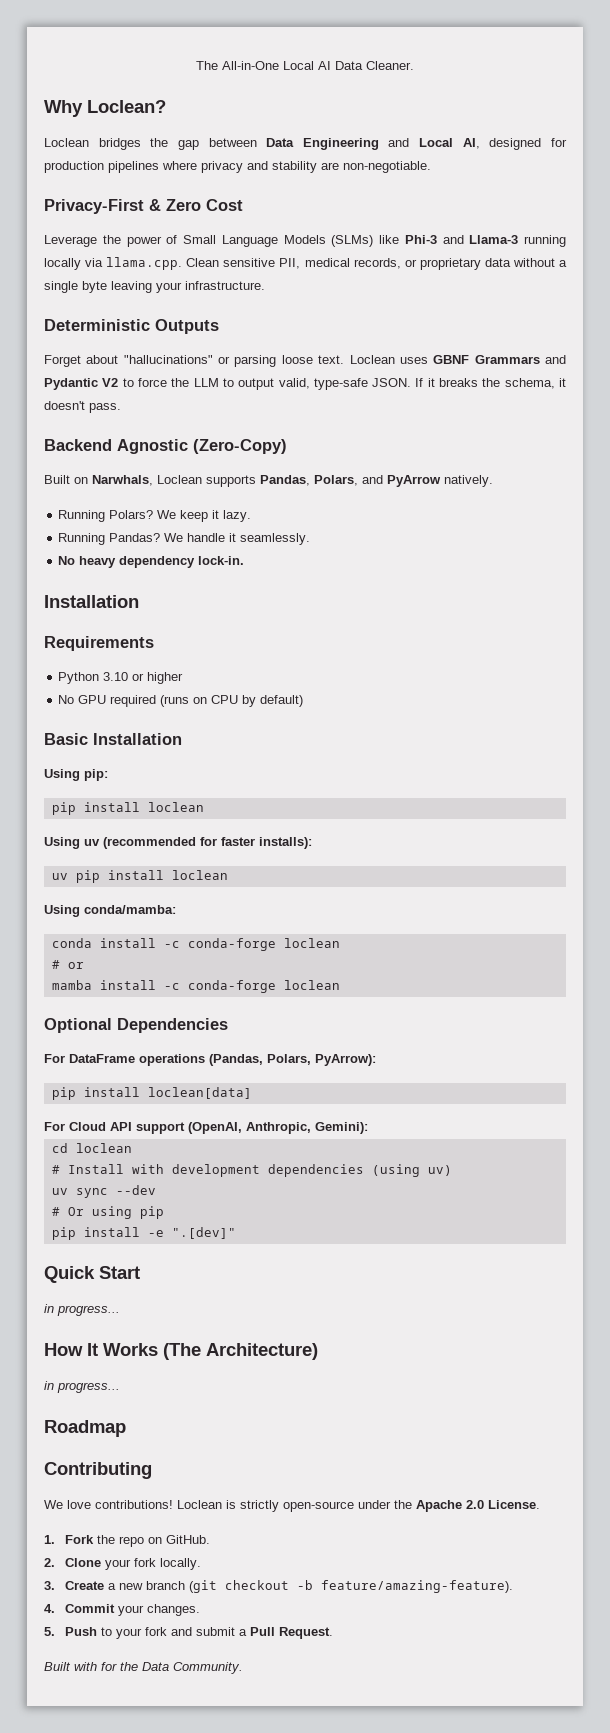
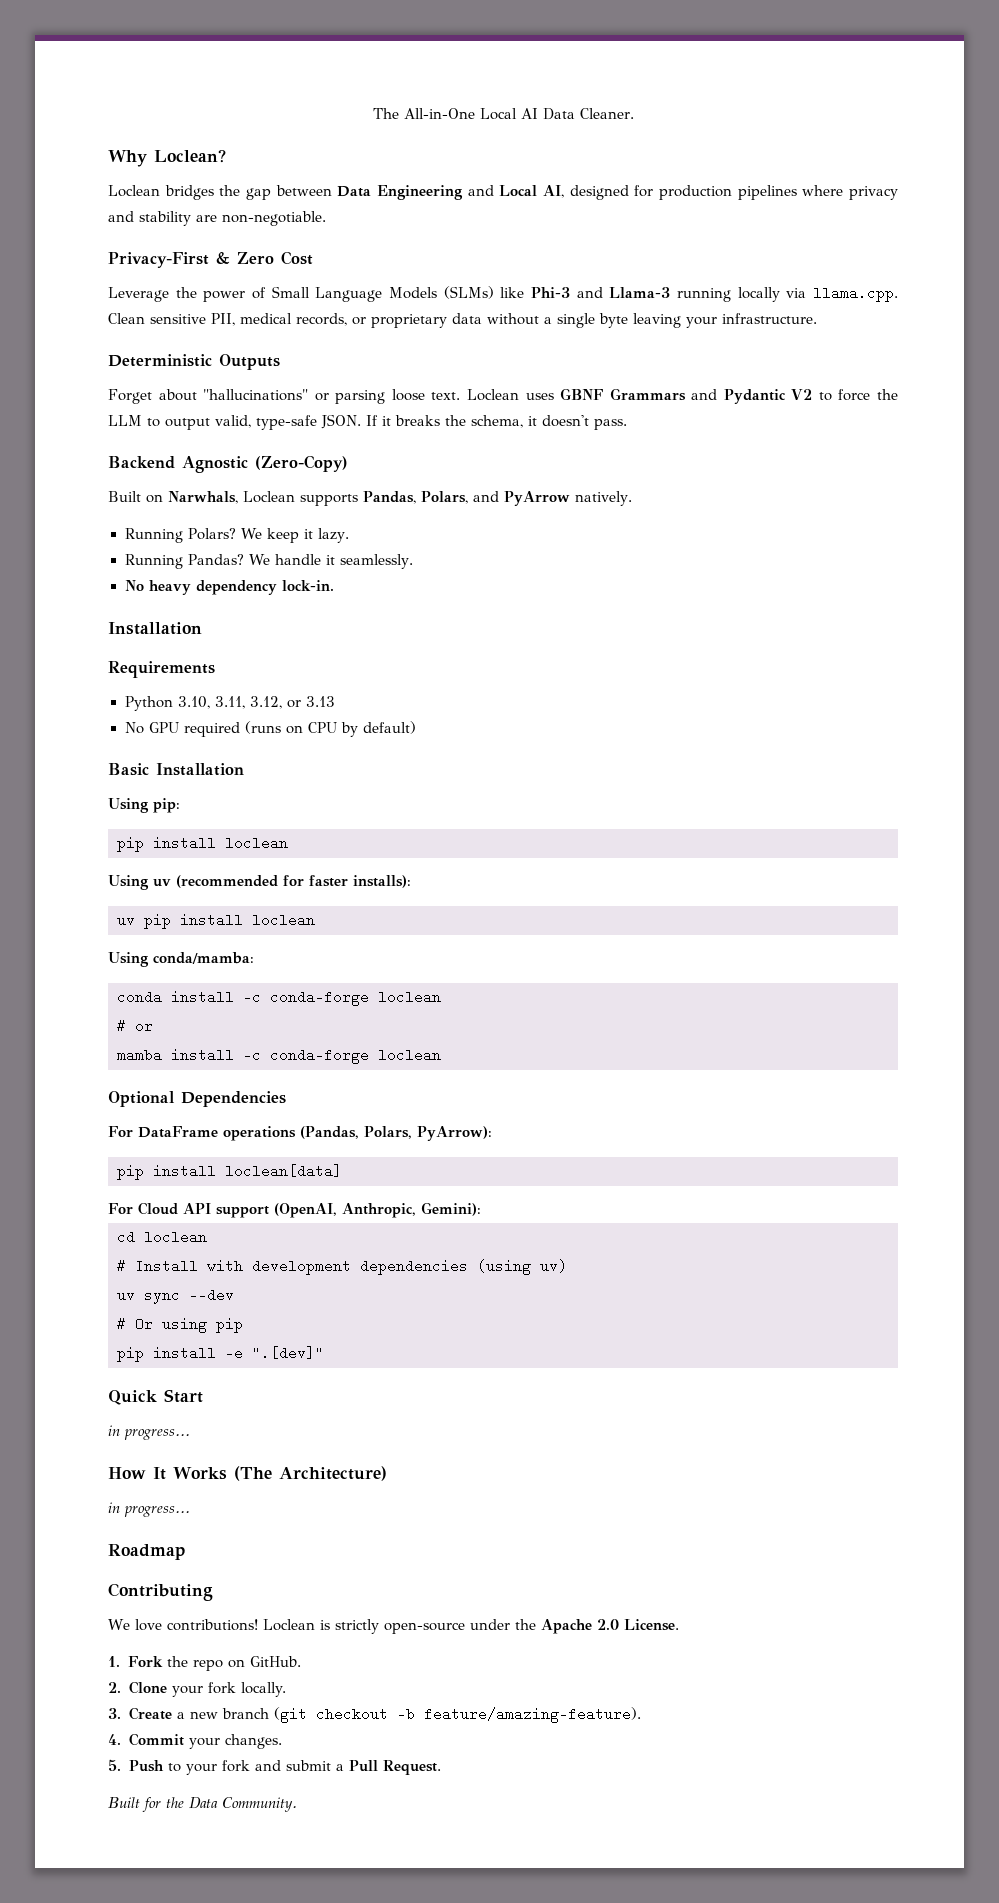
- Python 3.10 or higher
+ Python 3.10, 3.11, 3.12, or 3.13
- Built with for the Data Community.
+ Built for the Data Community.

